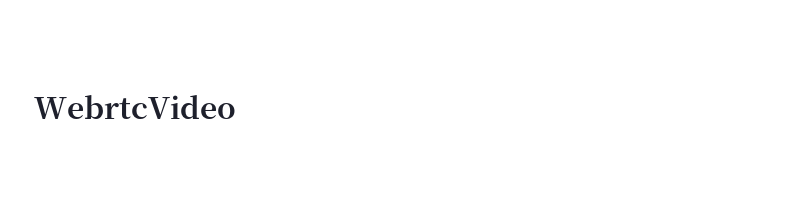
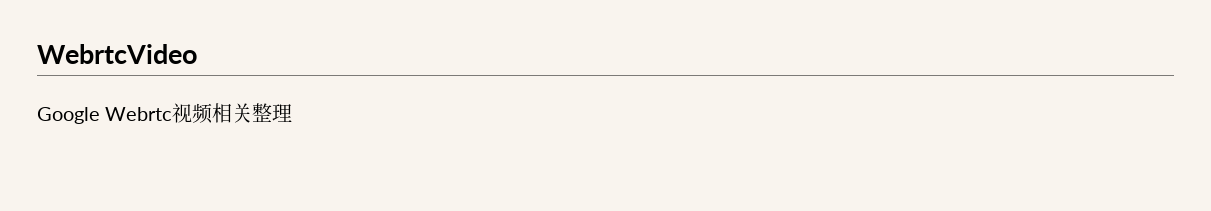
+ Google Webrtc视频相关整理

